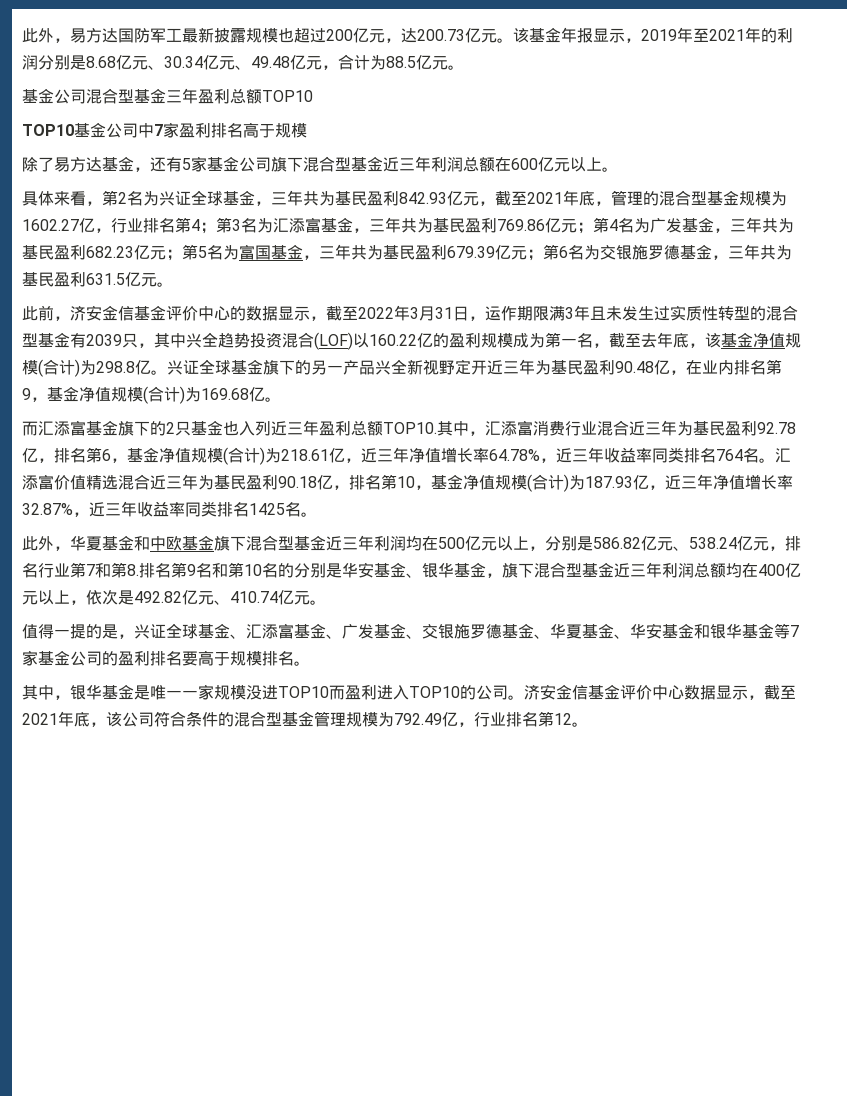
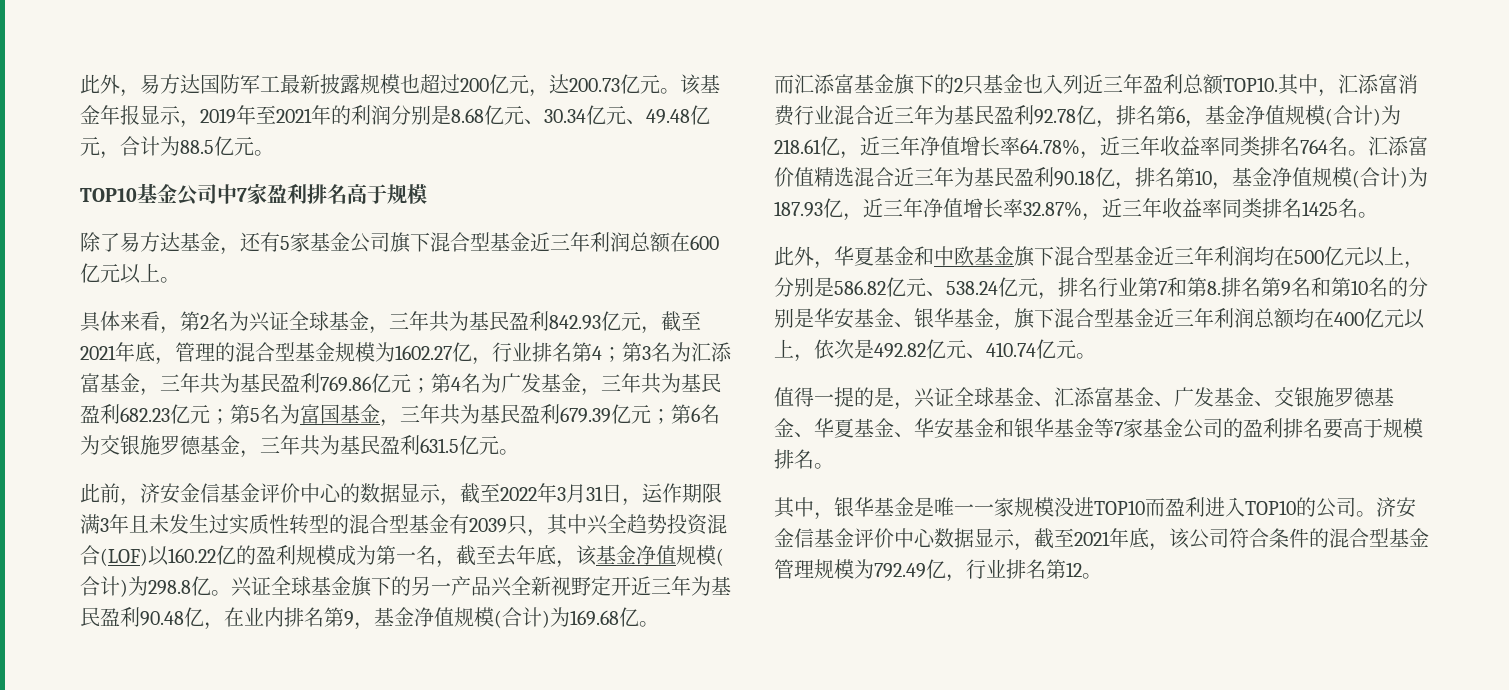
- 基金公司混合型基金三年盈利总额TOP10

